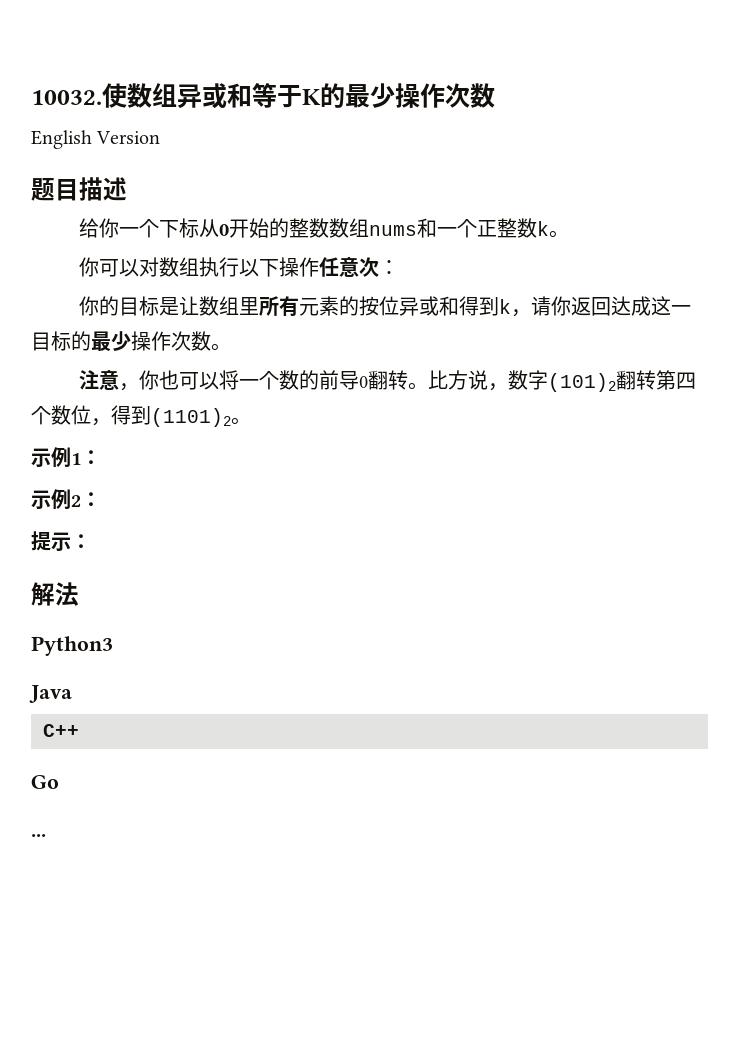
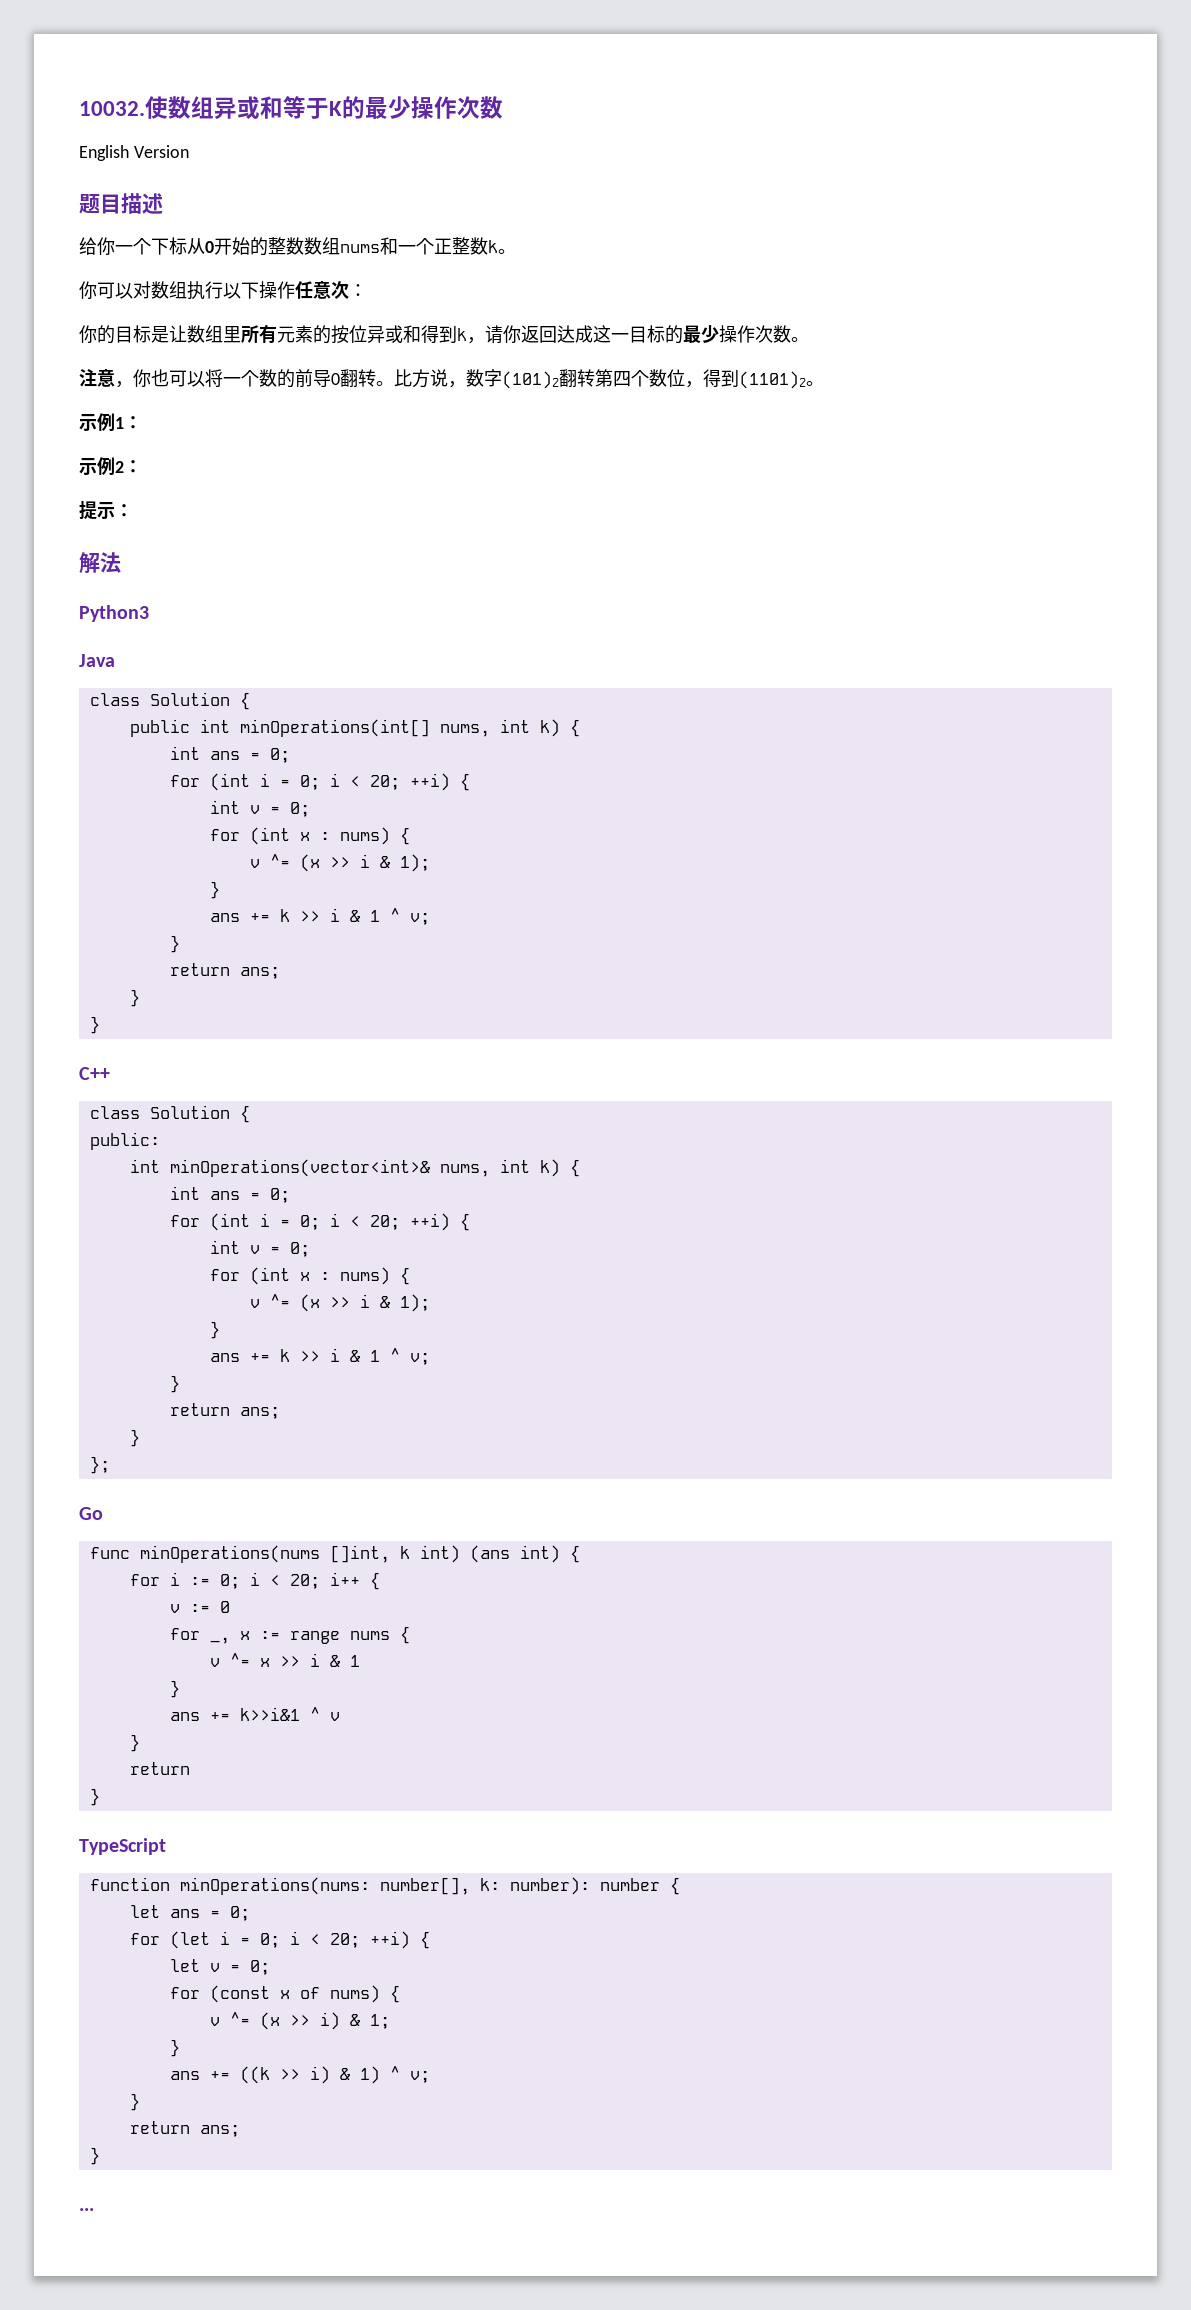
  Java
+ class Solution {
+ public int minOperations(int[] nums, int k) {
+ int ans = 0;
+ for (int i = 0; i < 20; ++i) {
+ int v = 0;
+ for (int x : nums) {
+ v ^= (x >> i & 1);
+ }
+ ans += k >> i & 1 ^ v;
+ }
+ return ans;
+ }
+ }
  C++
+ class Solution {
+ public:
+ int minOperations(vector<int>& nums, int k) {
+ int ans = 0;
+ for (int i = 0; i < 20; ++i) {
+ int v = 0;
+ for (int x : nums) {
+ v ^= (x >> i & 1);
+ }
+ ans += k >> i & 1 ^ v;
+ }
+ return ans;
+ }
+ };
  Go
+ func minOperations(nums []int, k int) (ans int) {
+ for i := 0; i < 20; i++ {
+ v := 0
+ for _, x := range nums {
+ v ^= x >> i & 1
+ }
+ ans += k>>i&1 ^ v
+ }
+ return
+ }
+ TypeScript
+ function minOperations(nums: number[], k: number): number {
+ let ans = 0;
+ for (let i = 0; i < 20; ++i) {
+ let v = 0;
+ for (const x of nums) {
+ v ^= (x >> i) & 1;
+ }
+ ans += ((k >> i) & 1) ^ v;
+ }
+ return ans;
+ }

